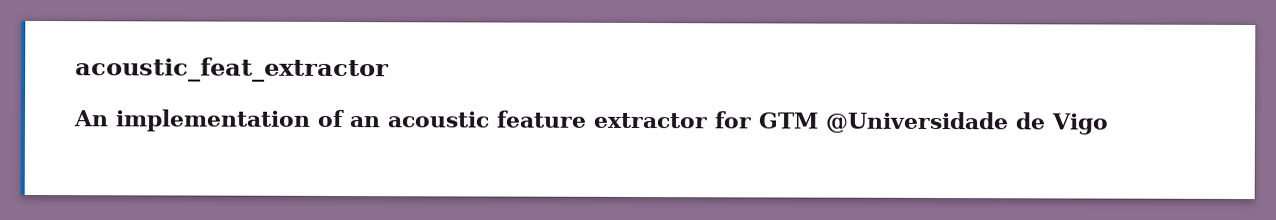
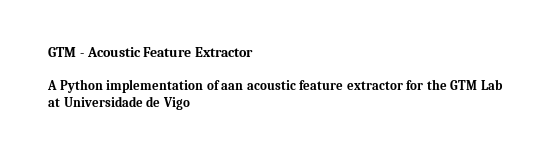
- acoustic_feat_extractor
- An implementation of an acoustic feature extractor for GTM @Universidade de Vigo
+ GTM - Acoustic Feature Extractor
+ A Python implementation of aan acoustic feature extractor for the GTM Lab at Universidade de Vigo

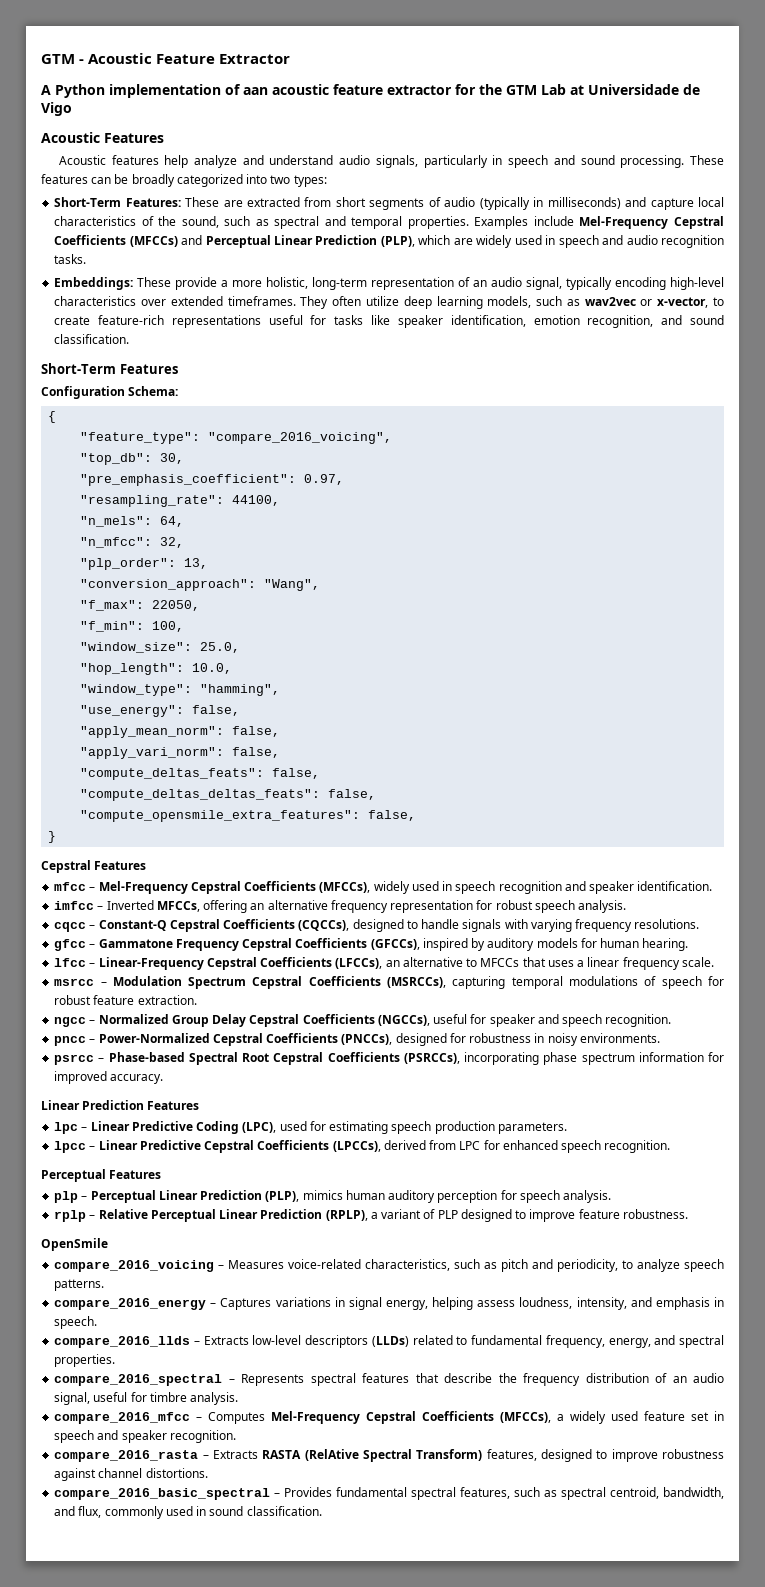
+ Acoustic Features
+ Acoustic features help analyze and understand audio signals, particularly in speech and sound processing. These features can be broadly categorized into two types:
+ Short-Term Features: These are extracted from short segments of audio (typically in milliseconds) and capture local characteristics of the sound, such as spectral and temporal properties. Examples include Mel-Frequency Cepstral Coefficients (MFCCs) and Perceptual Linear Prediction (PLP), which are widely used in speech and audio recognition tasks.
+ Embeddings: These provide a more holistic, long-term representation of an audio signal, typically encoding high-level characteristics over extended timeframes. They often utilize deep learning models, such as wav2vec or x-vector, to create feature-rich representations useful for tasks like speaker identification, emotion recognition, and sound classification.
+ Short-Term Features
+ Configuration Schema:
+ {
+ "feature_type": "compare_2016_voicing",
+ "top_db": 30,
+ "pre_emphasis_coefficient": 0.97,
+ "resampling_rate": 44100,
+ "n_mels": 64,
+ "n_mfcc": 32,
+ "plp_order": 13,
+ "conversion_approach": "Wang",
+ "f_max": 22050,
+ "f_min": 100,
+ "window_size": 25.0,
+ "hop_length": 10.0,
+ "window_type": "hamming",
+ "use_energy": false,
+ "apply_mean_norm": false,
+ "apply_vari_norm": false,
+ "compute_deltas_feats": false,
+ "compute_deltas_deltas_feats": false,
+ "compute_opensmile_extra_features": false,
+ }
+ Cepstral Features
+ mfcc – Mel-Frequency Cepstral Coefficients (MFCCs), widely used in speech recognition and speaker identification.
+ imfcc – Inverted MFCCs, offering an alternative frequency representation for robust speech analysis.
+ cqcc – Constant-Q Cepstral Coefficients (CQCCs), designed to handle signals with varying frequency resolutions.
+ gfcc – Gammatone Frequency Cepstral Coefficients (GFCCs), inspired by auditory models for human hearing.
+ lfcc – Linear-Frequency Cepstral Coefficients (LFCCs), an alternative to MFCCs that uses a linear frequency scale.
+ msrcc – Modulation Spectrum Cepstral Coefficients (MSRCCs), capturing temporal modulations of speech for robust feature extraction.
+ ngcc – Normalized Group Delay Cepstral Coefficients (NGCCs), useful for speaker and speech recognition.
+ pncc – Power-Normalized Cepstral Coefficients (PNCCs), designed for robustness in noisy environments.
+ psrcc – Phase-based Spectral Root Cepstral Coefficients (PSRCCs), incorporating phase spectrum information for improved accuracy.
+ Linear Prediction Features
+ lpc – Linear Predictive Coding (LPC), used for estimating speech production parameters.
+ lpcc – Linear Predictive Cepstral Coefficients (LPCCs), derived from LPC for enhanced speech recognition.
+ Perceptual Features
+ plp – Perceptual Linear Prediction (PLP), mimics human auditory perception for speech analysis.
+ rplp – Relative Perceptual Linear Prediction (RPLP), a variant of PLP designed to improve feature robustness.
+ OpenSmile
+ compare_2016_voicing – Measures voice-related characteristics, such as pitch and periodicity, to analyze speech patterns.
+ compare_2016_energy – Captures variations in signal energy, helping assess loudness, intensity, and emphasis in speech.
+ compare_2016_llds – Extracts low-level descriptors (LLDs) related to fundamental frequency, energy, and spectral properties.
+ compare_2016_spectral – Represents spectral features that describe the frequency distribution of an audio signal, useful for timbre analysis.
+ compare_2016_mfcc – Computes Mel-Frequency Cepstral Coefficients (MFCCs), a widely used feature set in speech and speaker recognition.
+ compare_2016_rasta – Extracts RASTA (RelAtive Spectral Transform) features, designed to improve robustness against channel distortions.
+ compare_2016_basic_spectral – Provides fundamental spectral features, such as spectral centroid, bandwidth, and flux, commonly used in sound classification.

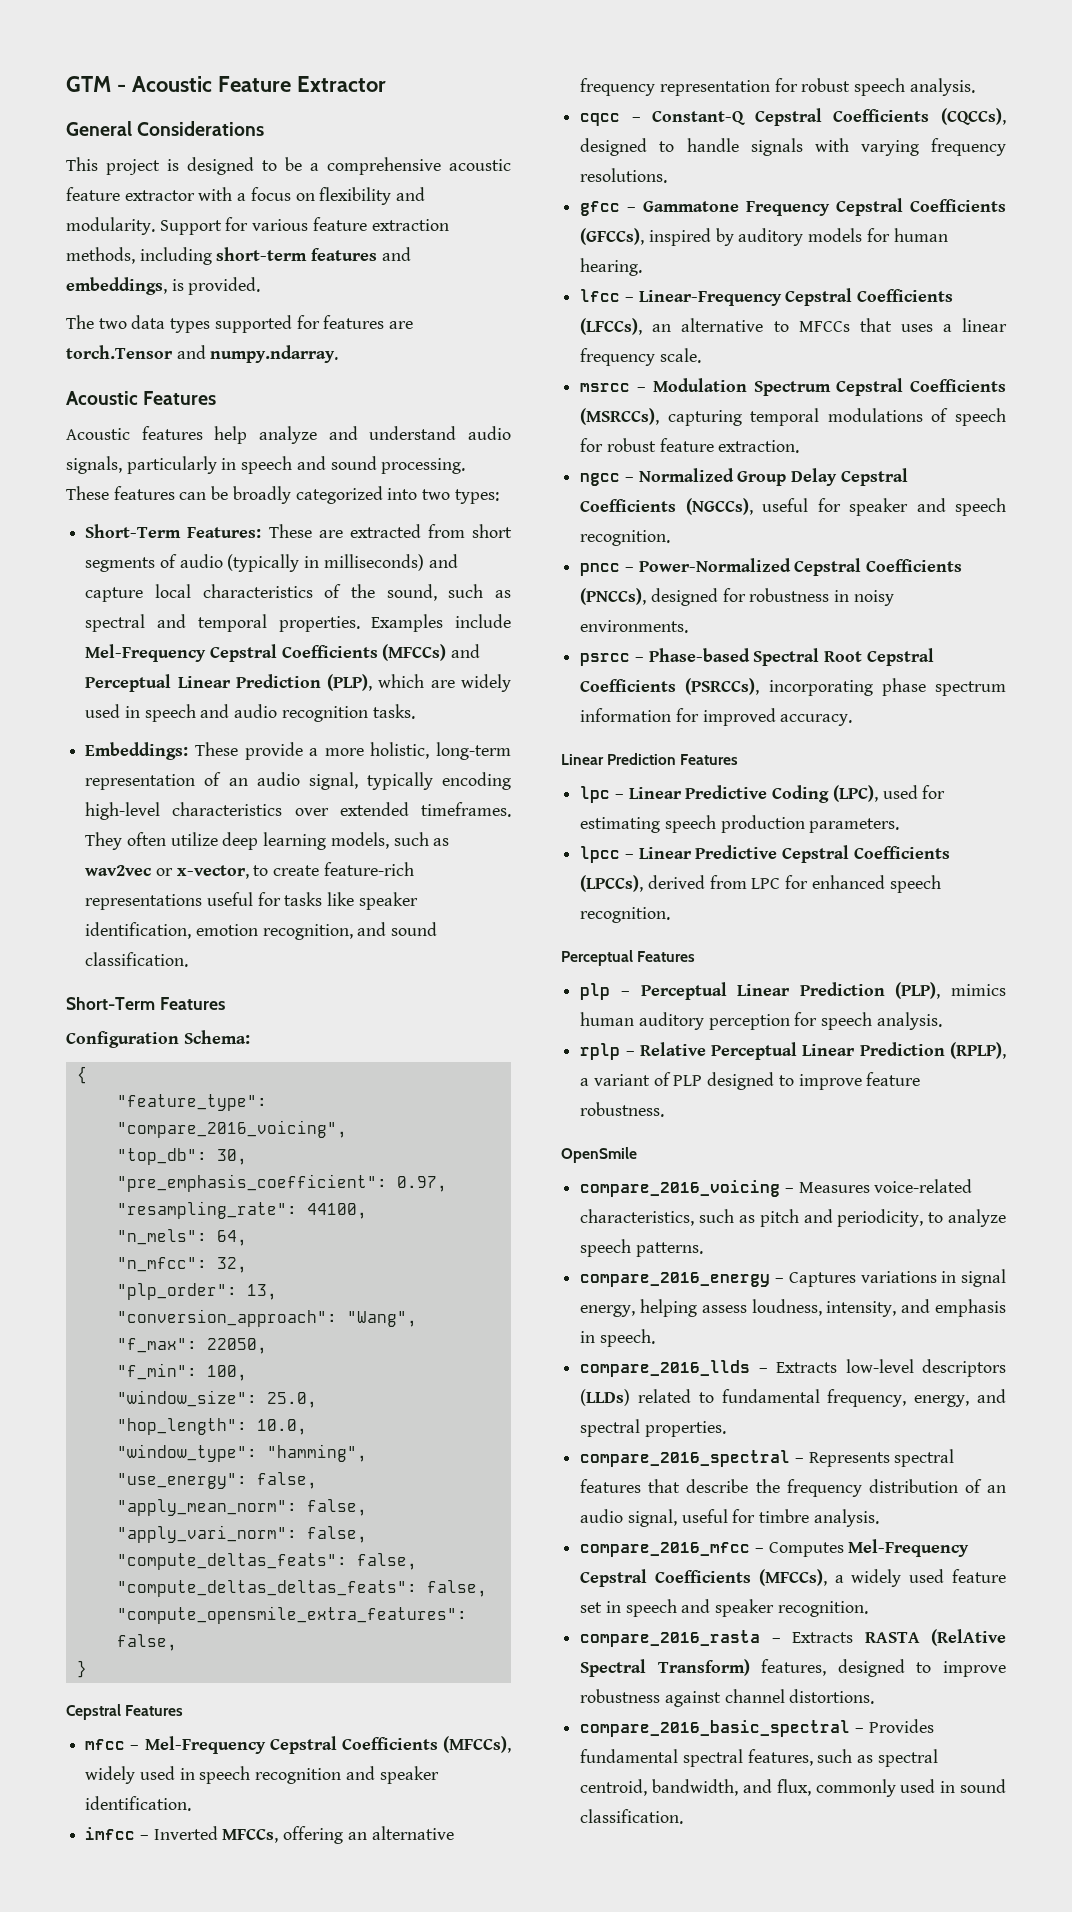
- A Python implementation of aan acoustic feature extractor for the GTM Lab at Universidade de Vigo
+ General Considerations
+ This project is designed to be a comprehensive acoustic feature extractor with a focus on flexibility and modularity. Support for various feature extraction methods, including short-term features and embeddings, is provided.
+ The two data types supported for features are torch.Tensor and numpy.ndarray.

